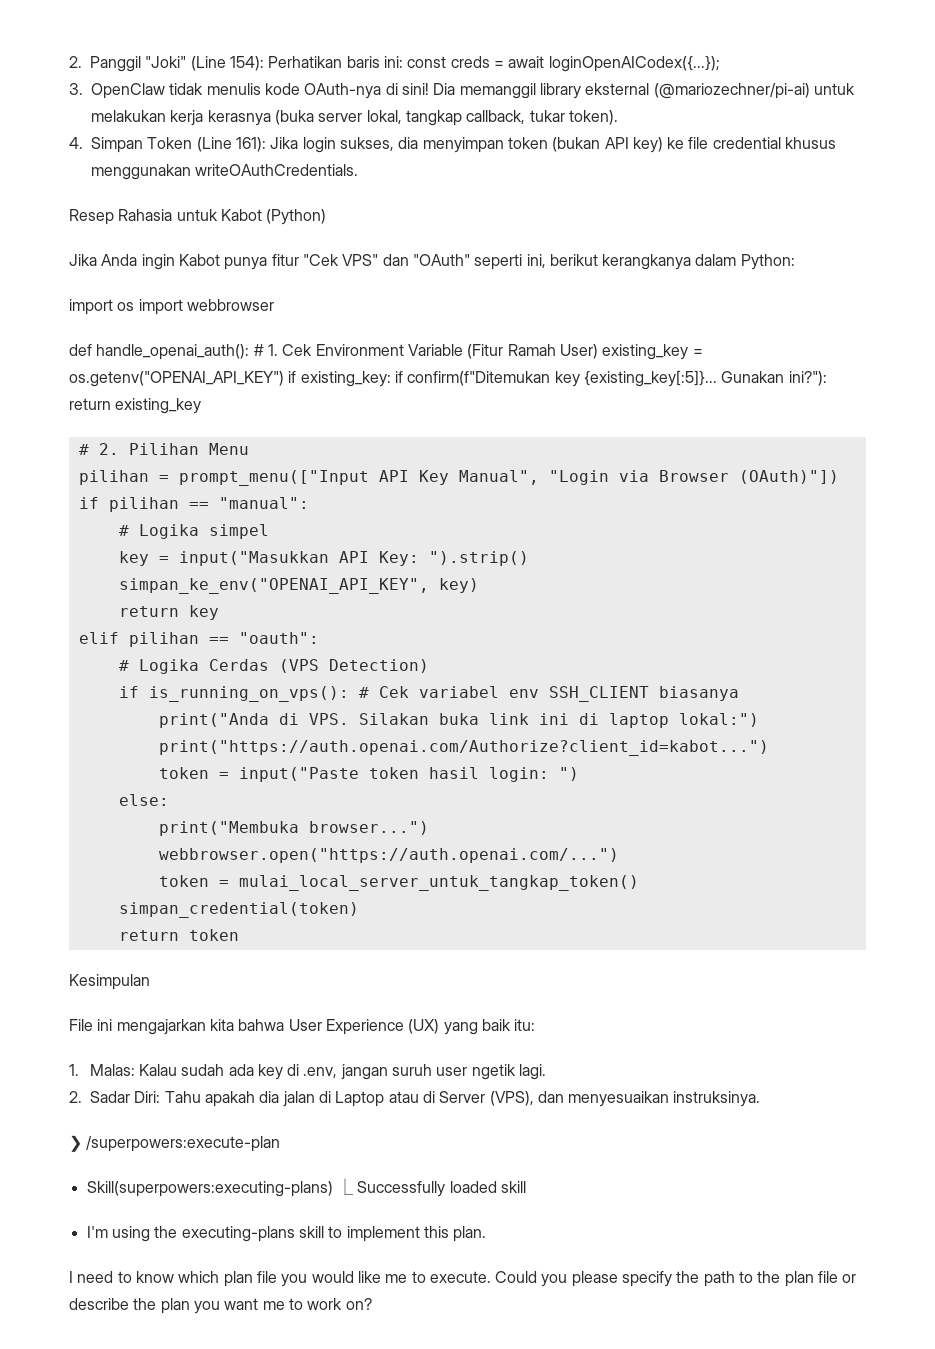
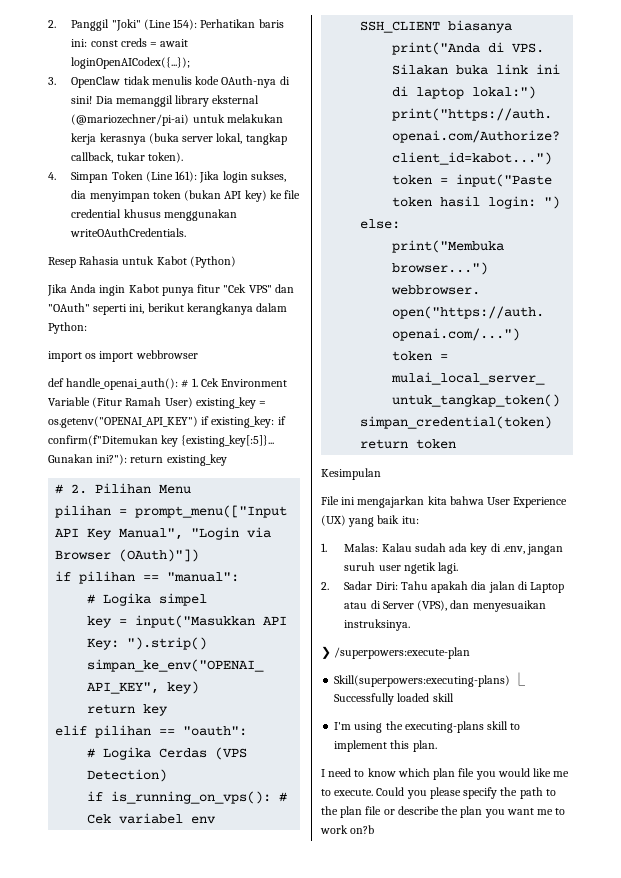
- Could you please specify the path to the plan file or describe the plan you want me to work on?
+ Could you please specify the path to the plan file or describe the plan you want me to work on?b

